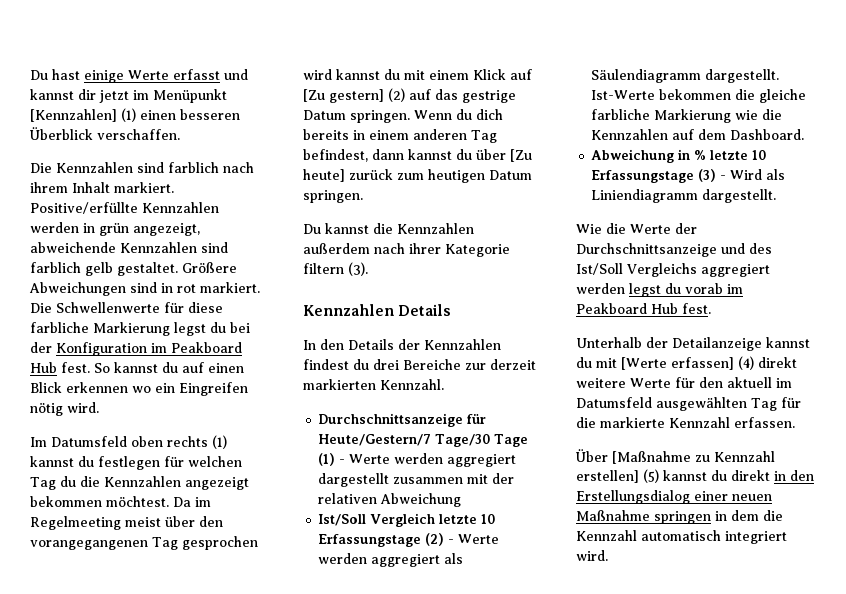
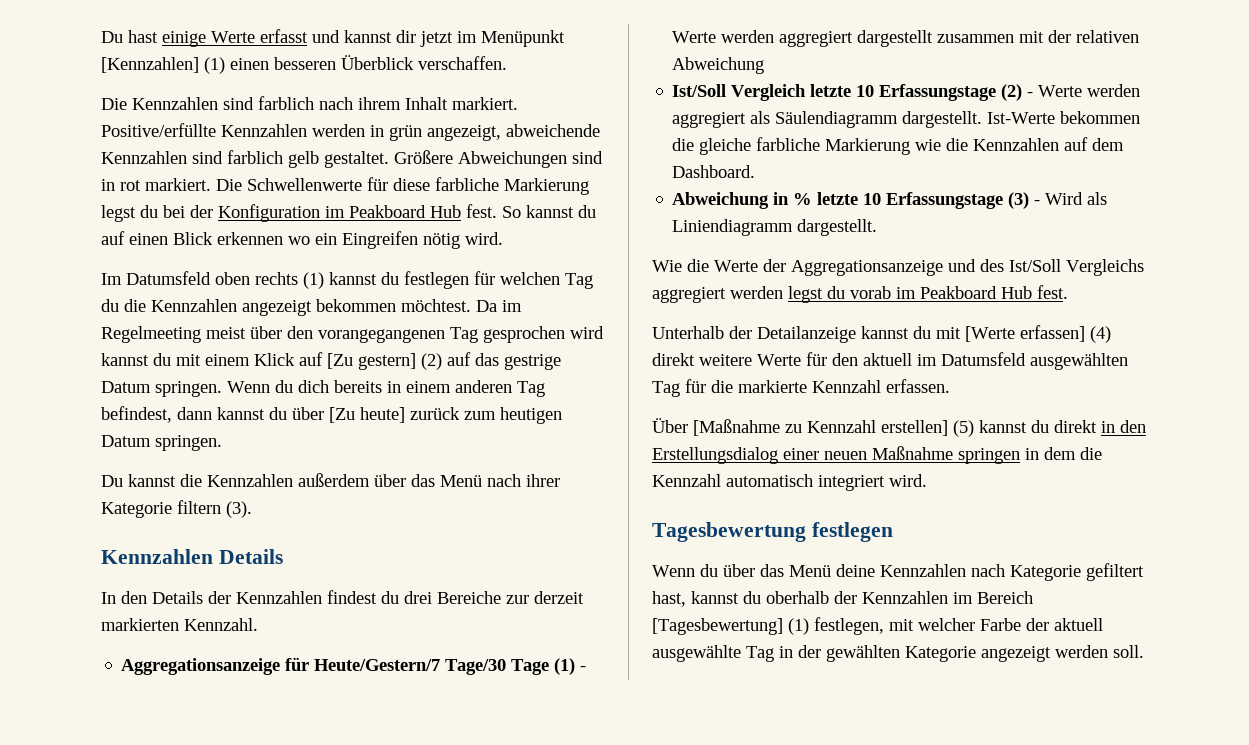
- Du kannst die Kennzahlen außerdem nach ihrer Kategorie filtern (3).
+ Du kannst die Kennzahlen außerdem über das Menü nach ihrer Kategorie filtern (3).
- Durchschnittsanzeige für Heute/Gestern/7 Tage/30 Tage (1) - Werte werden aggregiert dargestellt zusammen mit der relativen Abweichung
+ Aggregationsanzeige für Heute/Gestern/7 Tage/30 Tage (1) - Werte werden aggregiert dargestellt zusammen mit der relativen Abweichung
- Wie die Werte der Durchschnittsanzeige und des Ist/Soll Vergleichs aggregiert werden legst du vorab im Peakboard Hub fest.
+ Wie die Werte der Aggregationsanzeige und des Ist/Soll Vergleichs aggregiert werden legst du vorab im Peakboard Hub fest.
+ Tagesbewertung festlegen
+ Wenn du über das Menü deine Kennzahlen nach Kategorie gefiltert hast, kannst du oberhalb der Kennzahlen im Bereich [Tagesbewertung] (1) festlegen, mit welcher Farbe der aktuell ausgewählte Tag in der gewählten Kategorie angezeigt werden soll.

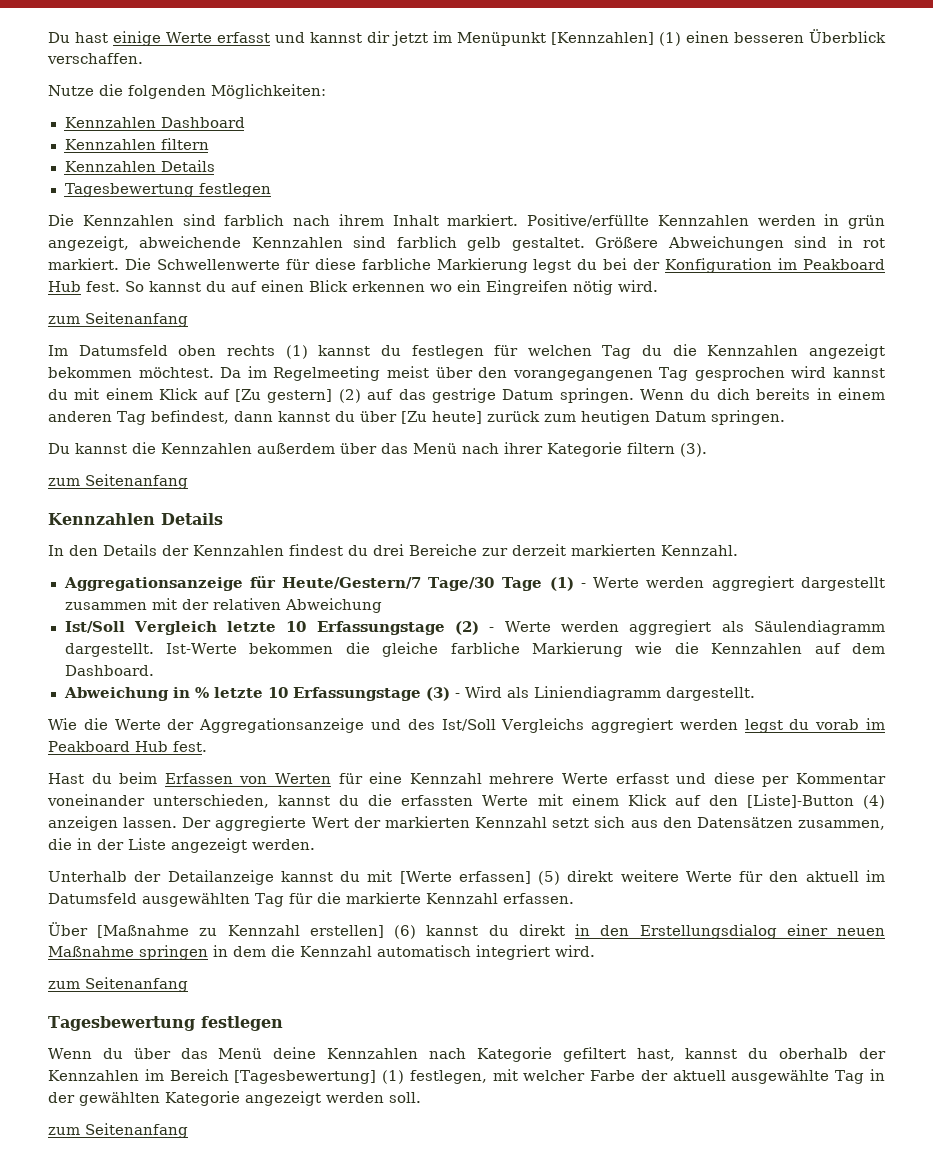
+ Nutze die folgenden Möglichkeiten:
+ Kennzahlen Dashboard
+ Kennzahlen filtern
+ Kennzahlen Details
+ Tagesbewertung festlegen
  So kannst du auf einen Blick erkennen wo ein Eingreifen nötig wird.
+ zum Seitenanfang
  Du kannst die Kennzahlen außerdem über das Menü nach ihrer Kategorie filtern (3).
+ zum Seitenanfang
+ Hast du beim Erfassen von Werten für eine Kennzahl mehrere Werte erfasst und diese per Kommentar voneinander unterschieden, kannst du die erfassten Werte mit einem Klick auf den [Liste]-Button (4) anzeigen lassen. Der aggregierte Wert der markierten Kennzahl setzt sich aus den Datensätzen zusammen, die in der Liste angezeigt werden.
- Unterhalb der Detailanzeige kannst du mit [Werte erfassen] (4) direkt weitere Werte für den aktuell im Datumsfeld ausgewählten Tag für die markierte Kennzahl erfassen.
+ Unterhalb der Detailanzeige kannst du mit [Werte erfassen] (5) direkt weitere Werte für den aktuell im Datumsfeld ausgewählten Tag für die markierte Kennzahl erfassen.
- Über [Maßnahme zu Kennzahl erstellen] (5) kannst du direkt in den Erstellungsdialog einer neuen Maßnahme springen in dem die Kennzahl automatisch integriert wird.
+ Über [Maßnahme zu Kennzahl erstellen] (6) kannst du direkt in den Erstellungsdialog einer neuen Maßnahme springen in dem die Kennzahl automatisch integriert wird.
+ zum Seitenanfang
  Wenn du über das Menü deine Kennzahlen nach Kategorie gefiltert hast, kannst du oberhalb der Kennzahlen im Bereich [Tagesbewertung] (1) festlegen, mit welcher Farbe der aktuell ausgewählte Tag in der gewählten Kategorie angezeigt werden soll.
+ zum Seitenanfang

